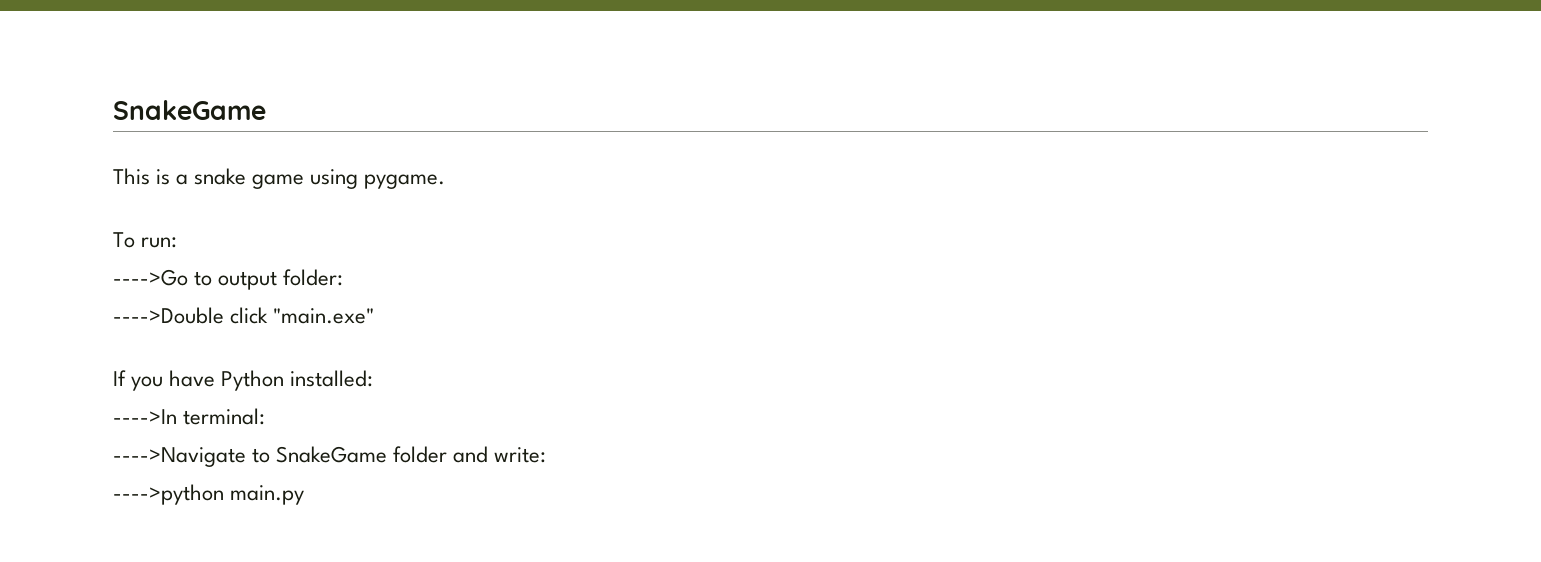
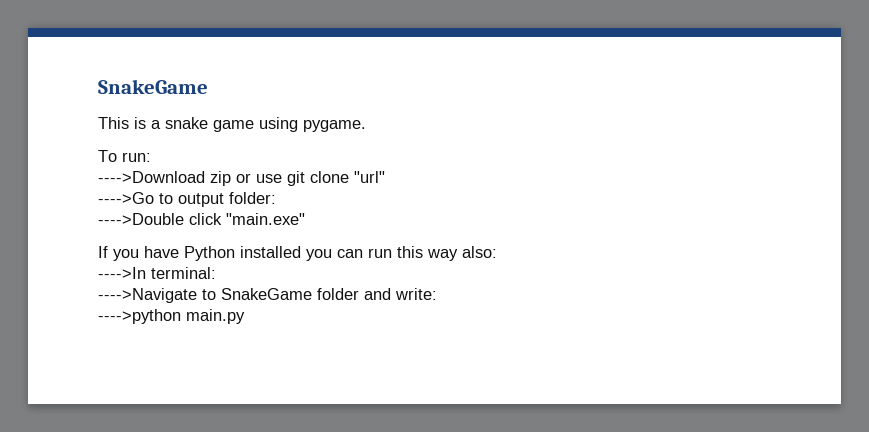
+ ---->Download zip or use git clone "url"
- If you have Python installed:
+ If you have Python installed you can run this way also:

